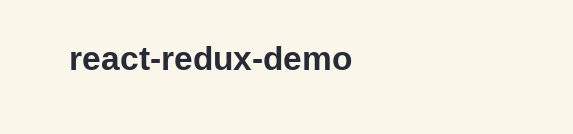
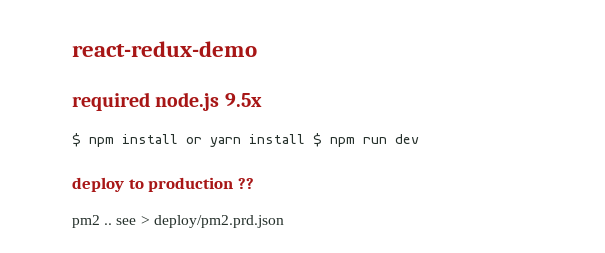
+ required node.js 9.5x
+ $ npm install or yarn install $ npm run dev
+ deploy to production ??
+ pm2 .. see > deploy/pm2.prd.json

